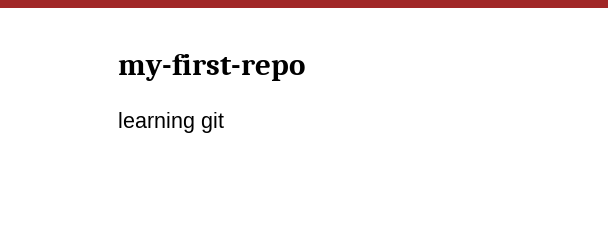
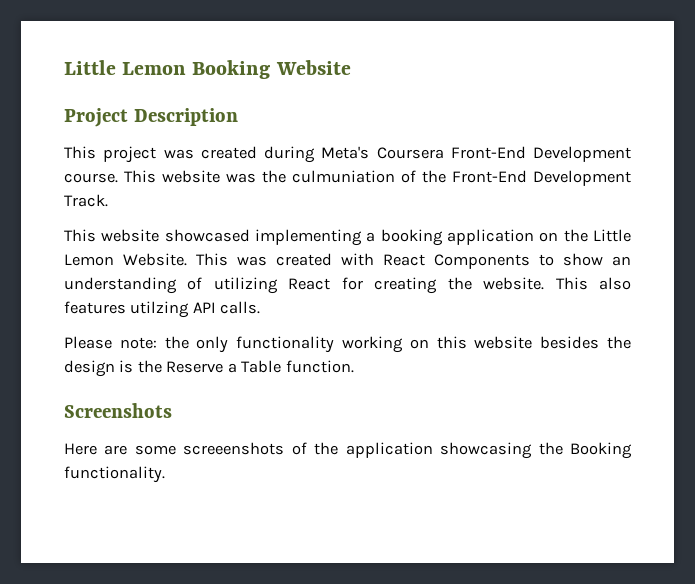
- my-first-repo
- learning git
+ Little Lemon Booking Website
+ Project Description
+ This project was created during Meta's Coursera Front-End Development course. This website was the culmuniation of the Front-End Development Track.
+ This website showcased implementing a booking application on the Little Lemon Website. This was created with React Components to show an understanding of utilizing React for creating the website. This also features utilzing API calls.
+ Please note: the only functionality working on this website besides the design is the Reserve a Table function.
+ Screenshots
+ Here are some screeenshots of the application showcasing the Booking functionality.

